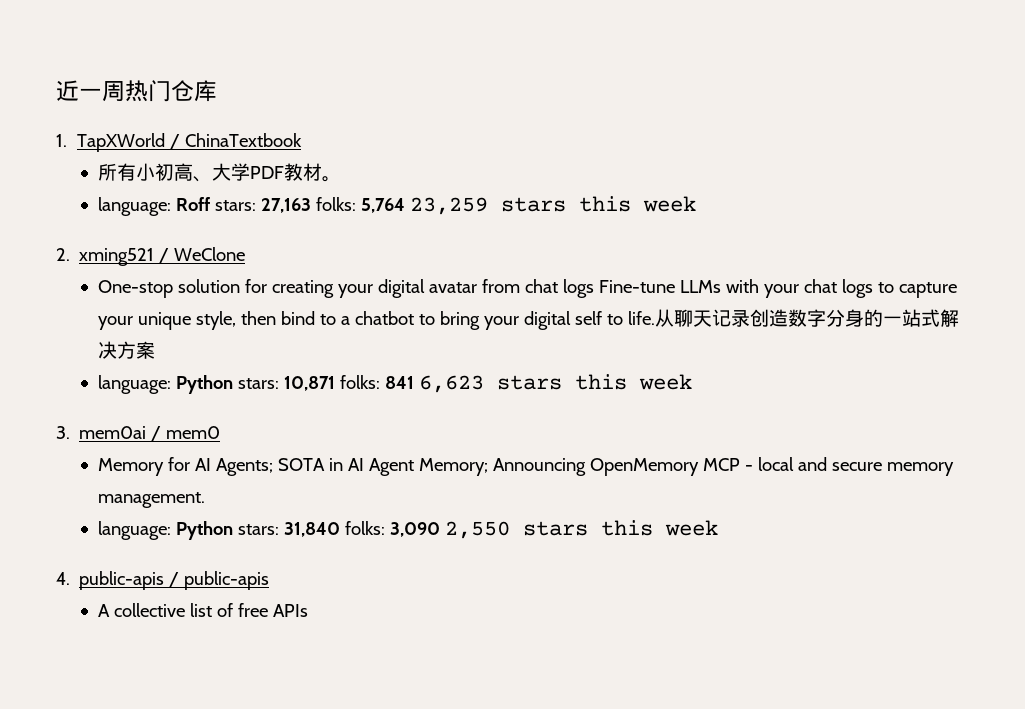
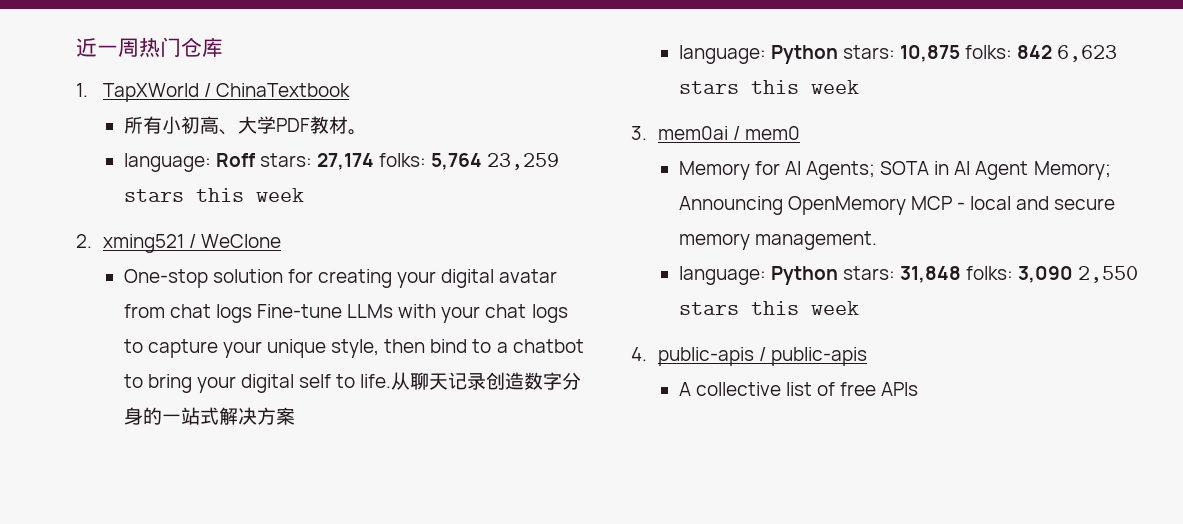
- language: Roff stars: 27,163 folks: 5,764 23,259 stars this week
+ language: Roff stars: 27,174 folks: 5,764 23,259 stars this week
- language: Python stars: 10,871 folks: 841 6,623 stars this week
+ language: Python stars: 10,875 folks: 842 6,623 stars this week
- language: Python stars: 31,840 folks: 3,090 2,550 stars this week
+ language: Python stars: 31,848 folks: 3,090 2,550 stars this week

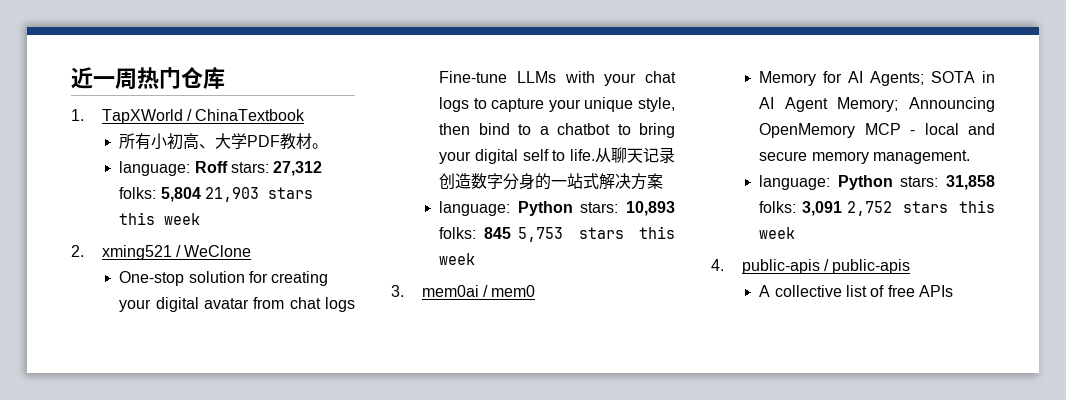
- language: Roff stars: 27,174 folks: 5,764 23,259 stars this week
+ language: Roff stars: 27,312 folks: 5,804 21,903 stars this week
- language: Python stars: 10,875 folks: 842 6,623 stars this week
+ language: Python stars: 10,893 folks: 845 5,753 stars this week
- language: Python stars: 31,848 folks: 3,090 2,550 stars this week
+ language: Python stars: 31,858 folks: 3,091 2,752 stars this week

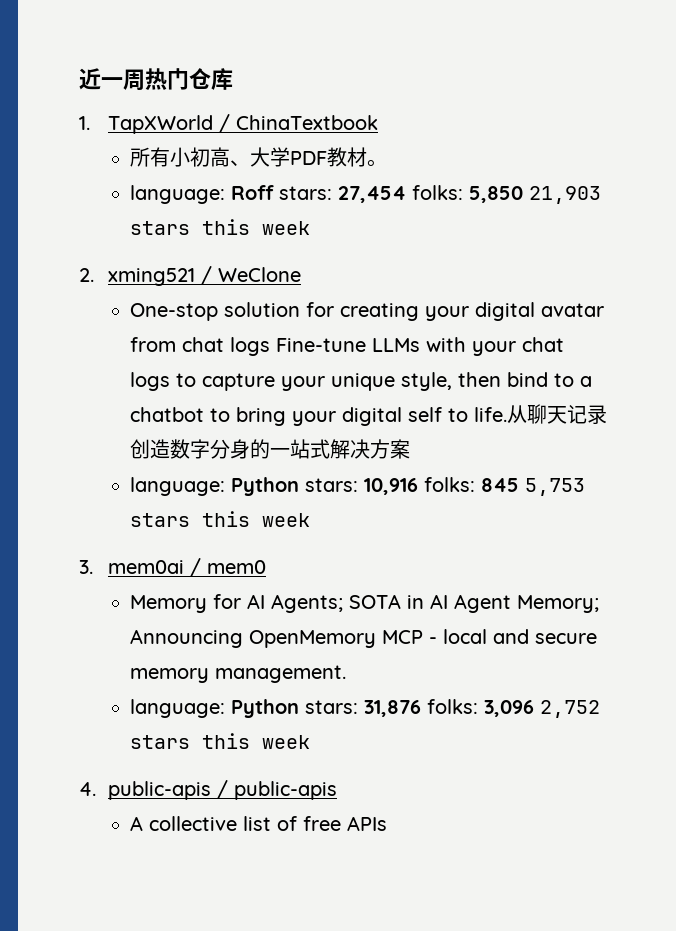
- language: Roff stars: 27,312 folks: 5,804 21,903 stars this week
+ language: Roff stars: 27,454 folks: 5,850 21,903 stars this week
- language: Python stars: 10,893 folks: 845 5,753 stars this week
+ language: Python stars: 10,916 folks: 845 5,753 stars this week
- language: Python stars: 31,858 folks: 3,091 2,752 stars this week
+ language: Python stars: 31,876 folks: 3,096 2,752 stars this week

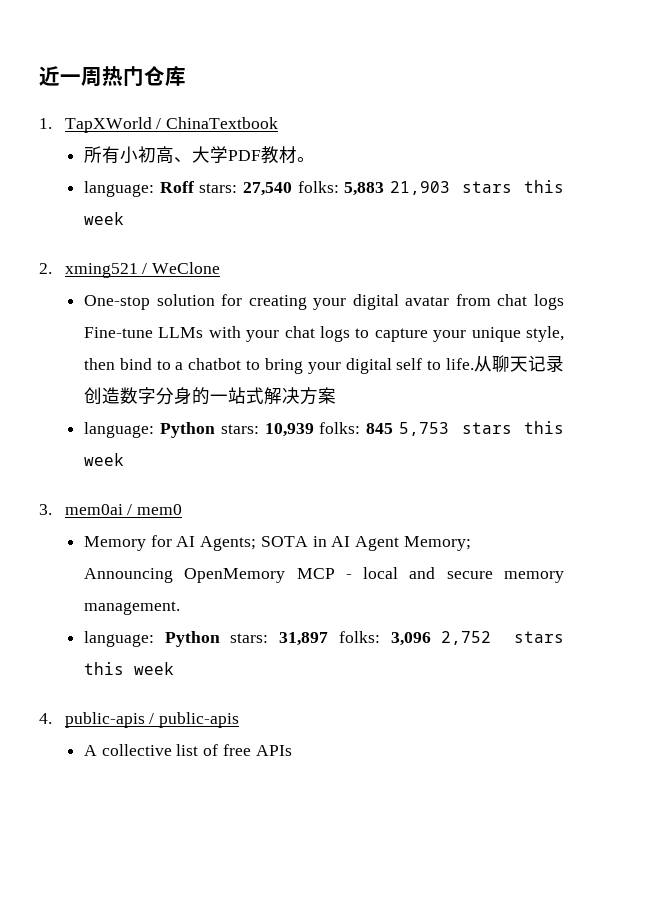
- language: Roff stars: 27,454 folks: 5,850 21,903 stars this week
+ language: Roff stars: 27,540 folks: 5,883 21,903 stars this week
- language: Python stars: 10,916 folks: 845 5,753 stars this week
+ language: Python stars: 10,939 folks: 845 5,753 stars this week
- language: Python stars: 31,876 folks: 3,096 2,752 stars this week
+ language: Python stars: 31,897 folks: 3,096 2,752 stars this week

